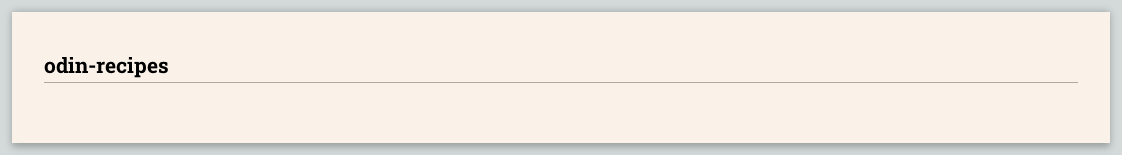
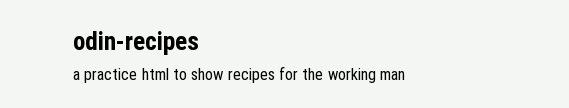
+ a practice html to show recipes for the working man

